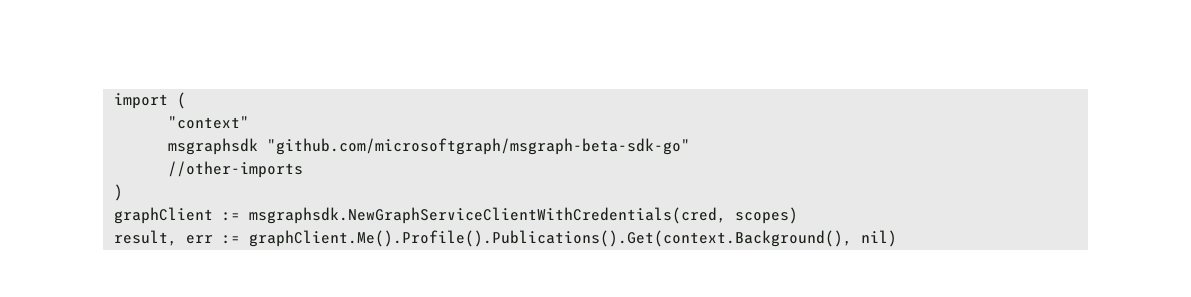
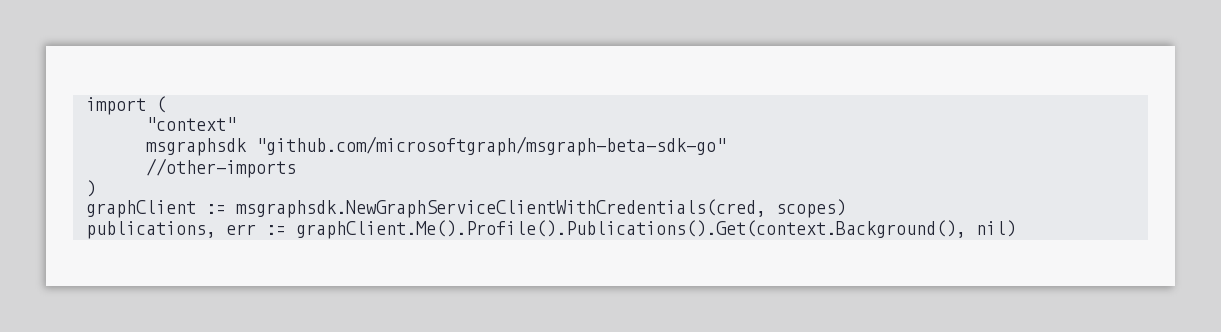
- result, err := graphClient.Me().Profile().Publications().Get(context.Background(), nil)
+ publications, err := graphClient.Me().Profile().Publications().Get(context.Background(), nil)

